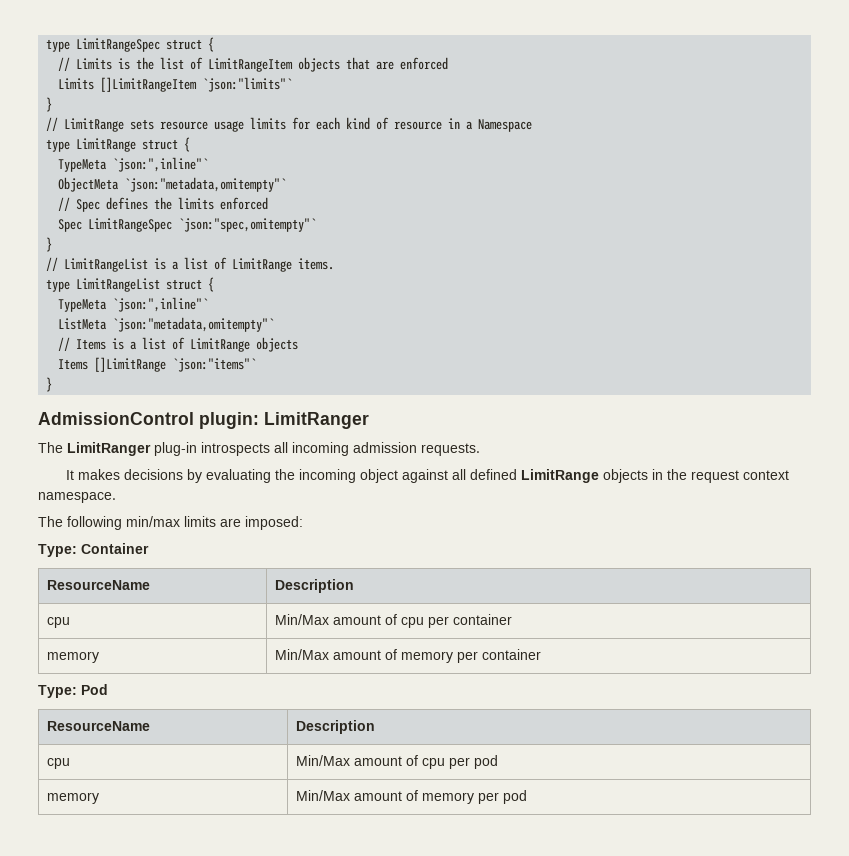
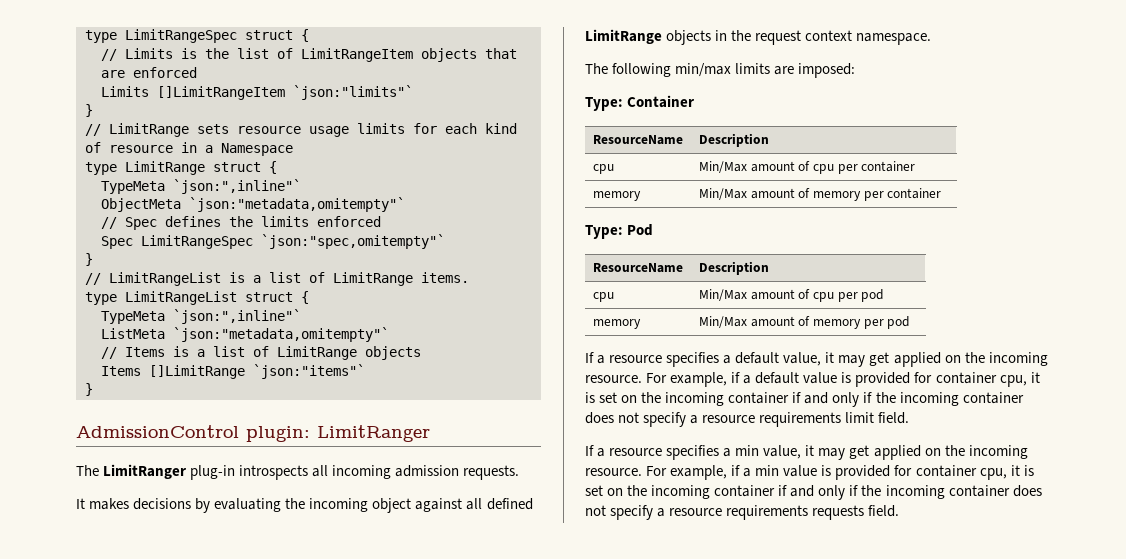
+ If a resource specifies a default value, it may get applied on the incoming resource. For example, if a default value is provided for container cpu, it is set on the incoming container if and only if the incoming container does not specify a resource requirements limit field.
+ If a resource specifies a min value, it may get applied on the incoming resource. For example, if a min value is provided for container cpu, it is set on the incoming container if and only if the incoming container does not specify a resource requirements requests field.

